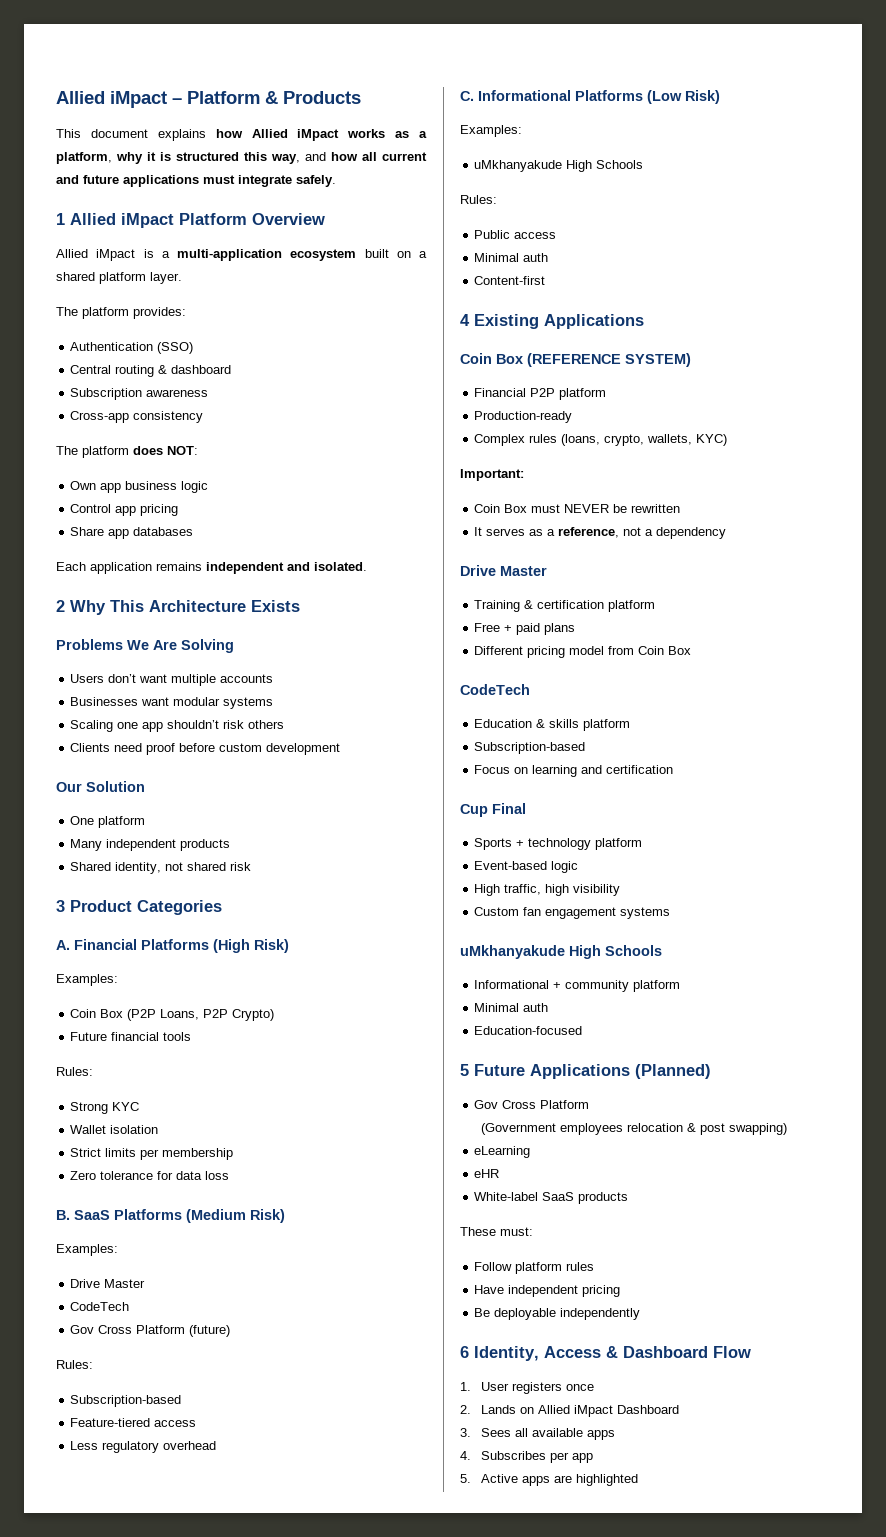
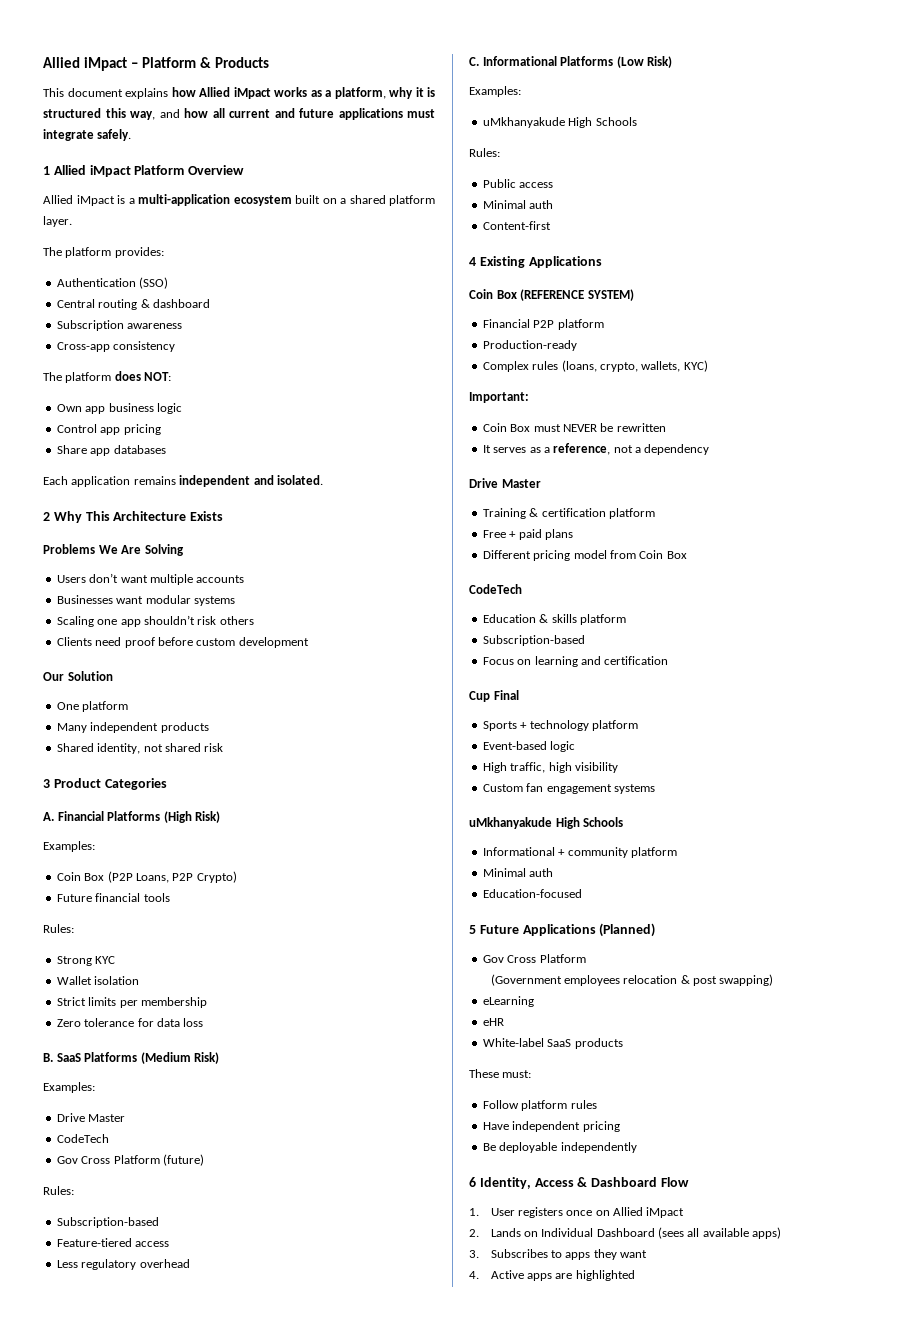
- 1. User registers once
+ 1. User registers once on Allied iMpact
- 2. Lands on Allied iMpact Dashboard
- 3. Sees all available apps
- 4. Subscribes per app
- 5. Active apps are highlighted
+ 2. Lands on Individual Dashboard (sees all available apps)
+ 3. Subscribes to apps they want
+ 4. Active apps are highlighted

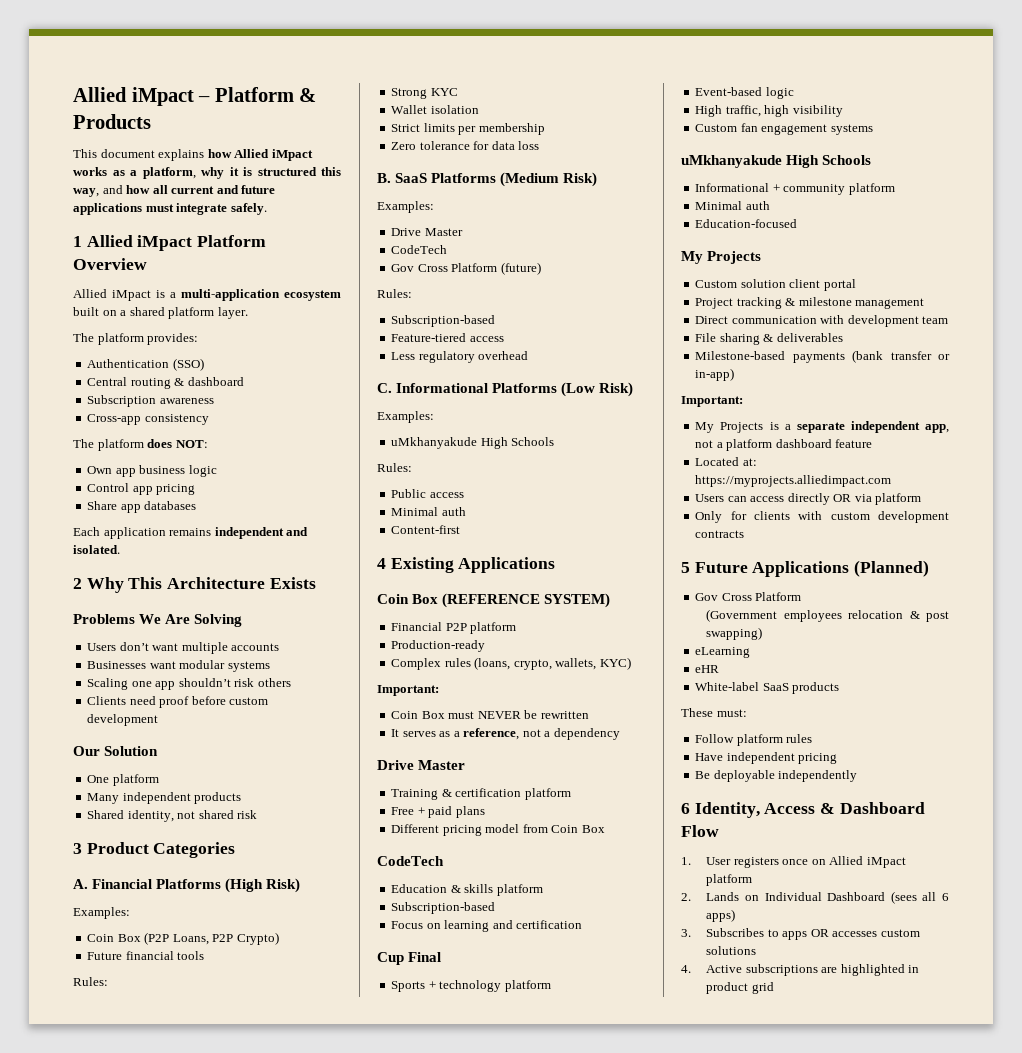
  Education-focused
+ My Projects
+ Custom solution client portal
+ Project tracking & milestone management
+ Direct communication with development team
+ File sharing & deliverables
+ Milestone-based payments (bank transfer or in-app)
+ Important:
+ My Projects is a separate independent app, not a platform dashboard feature
+ Located at: https://myprojects.alliedimpact.com
+ Users can access directly OR via platform
+ Only for clients with custom development contracts
- 1. User registers once on Allied iMpact
+ 1. User registers once on Allied iMpact platform
- 2. Lands on Individual Dashboard (sees all available apps)
+ 2. Lands on Individual Dashboard (sees all 6 apps)
- 3. Subscribes to apps they want
+ 3. Subscribes to apps OR accesses custom solutions
- 4. Active apps are highlighted
+ 4. Active subscriptions are highlighted in product grid

